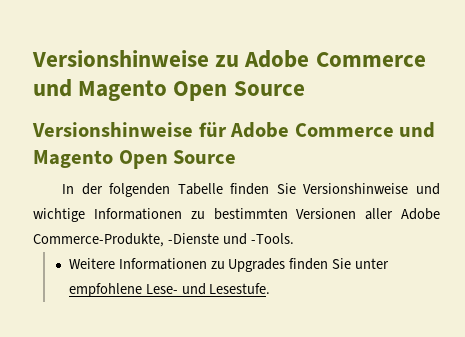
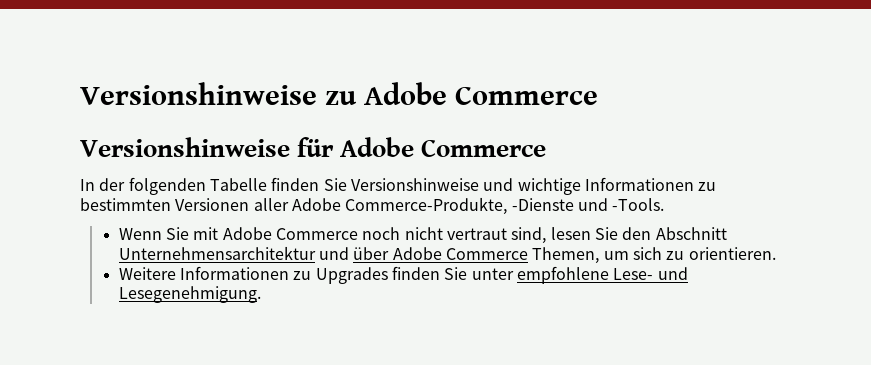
- Versionshinweise zu Adobe Commerce und Magento Open Source
+ Versionshinweise zu Adobe Commerce
- Versionshinweise für Adobe Commerce und Magento Open Source
+ Versionshinweise für Adobe Commerce
+ Wenn Sie mit Adobe Commerce noch nicht vertraut sind, lesen Sie den Abschnitt Unternehmensarchitektur und über Adobe Commerce Themen, um sich zu orientieren.
- Weitere Informationen zu Upgrades finden Sie unter empfohlene Lese- und Lesestufe.
+ Weitere Informationen zu Upgrades finden Sie unter empfohlene Lese- und Lesegenehmigung.

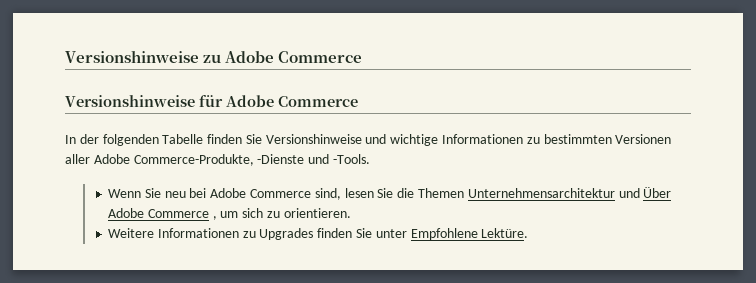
- Wenn Sie mit Adobe Commerce noch nicht vertraut sind, lesen Sie den Abschnitt Unternehmensarchitektur und über Adobe Commerce Themen, um sich zu orientieren.
+ Wenn Sie neu bei Adobe Commerce sind, lesen Sie die Themen Unternehmensarchitektur und Über Adobe Commerce , um sich zu orientieren.
- Weitere Informationen zu Upgrades finden Sie unter empfohlene Lese- und Lesegenehmigung.
+ Weitere Informationen zu Upgrades finden Sie unter Empfohlene Lektüre.

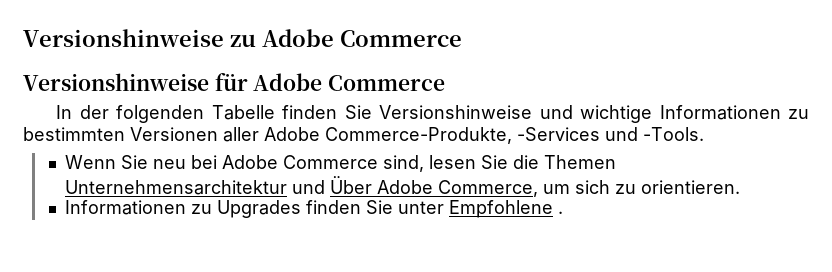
- In der folgenden Tabelle finden Sie Versionshinweise und wichtige Informationen zu bestimmten Versionen aller Adobe Commerce-Produkte, -Dienste und -Tools.
+ In der folgenden Tabelle finden Sie Versionshinweise und wichtige Informationen zu bestimmten Versionen aller Adobe Commerce-Produkte, -Services und -Tools.
- Wenn Sie neu bei Adobe Commerce sind, lesen Sie die Themen Unternehmensarchitektur und Über Adobe Commerce , um sich zu orientieren.
+ Wenn Sie neu bei Adobe Commerce sind, lesen Sie die Themen Unternehmensarchitektur und Über Adobe Commerce, um sich zu orientieren.
- Weitere Informationen zu Upgrades finden Sie unter Empfohlene Lektüre.
+ Informationen zu Upgrades finden Sie unter Empfohlene .

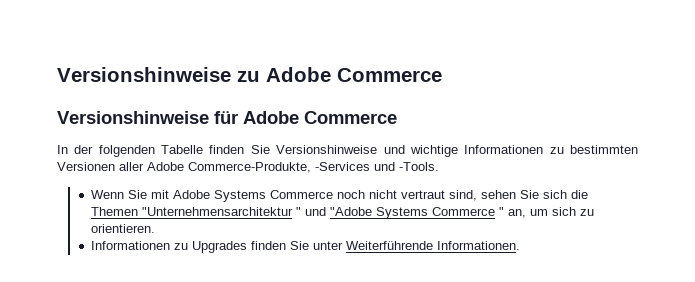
- Wenn Sie neu bei Adobe Commerce sind, lesen Sie die Themen Unternehmensarchitektur und Über Adobe Commerce, um sich zu orientieren.
+ Wenn Sie mit Adobe Systems Commerce noch nicht vertraut sind, sehen Sie sich die Themen "Unternehmensarchitektur " und "Adobe Systems Commerce " an, um sich zu orientieren.
- Informationen zu Upgrades finden Sie unter Empfohlene .
+ Informationen zu Upgrades finden Sie unter Weiterführende Informationen.

